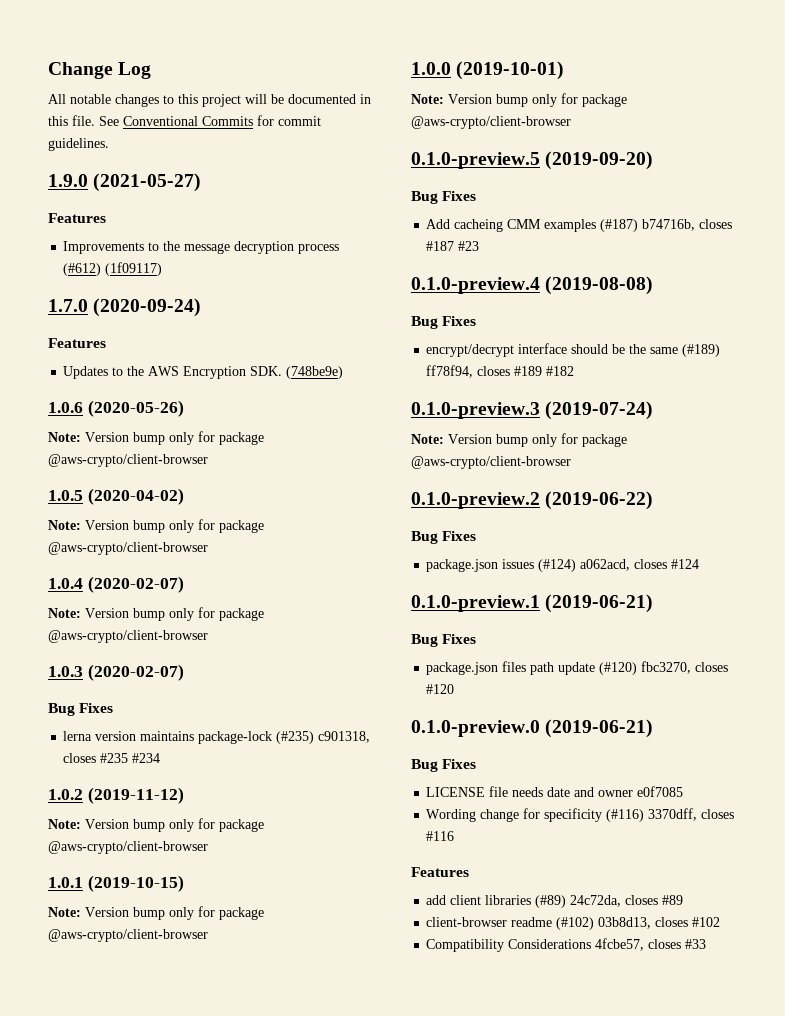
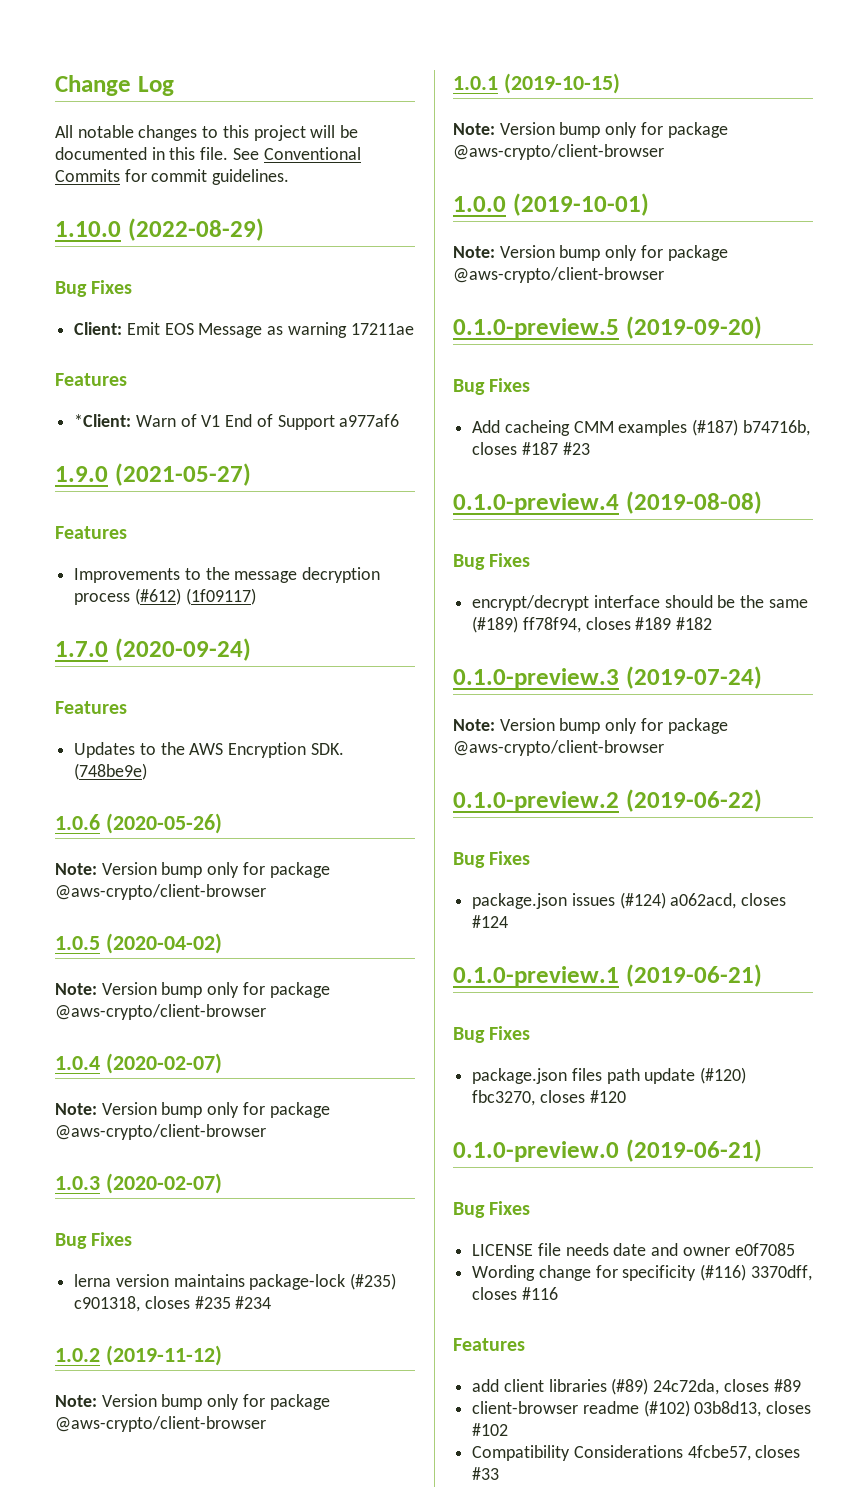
+ 1.10.0 (2022-08-29)
+ Bug Fixes
+ Client: Emit EOS Message as warning 17211ae
+ Features
+ *Client: Warn of V1 End of Support a977af6

